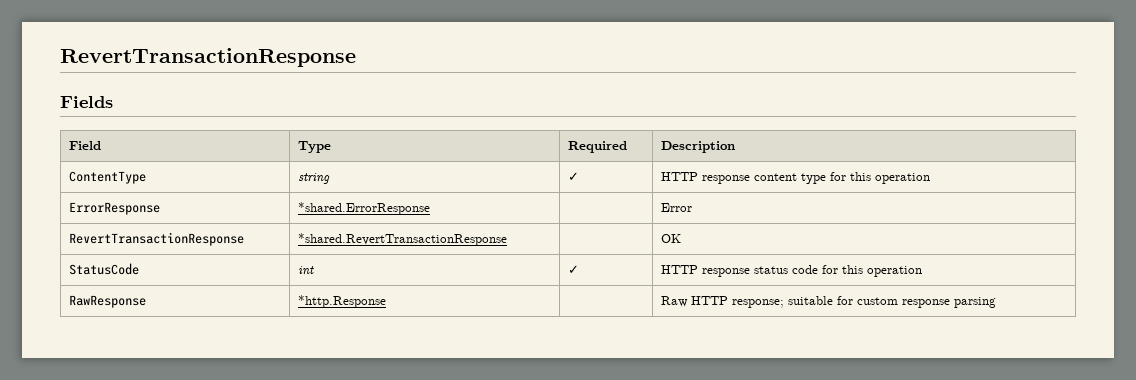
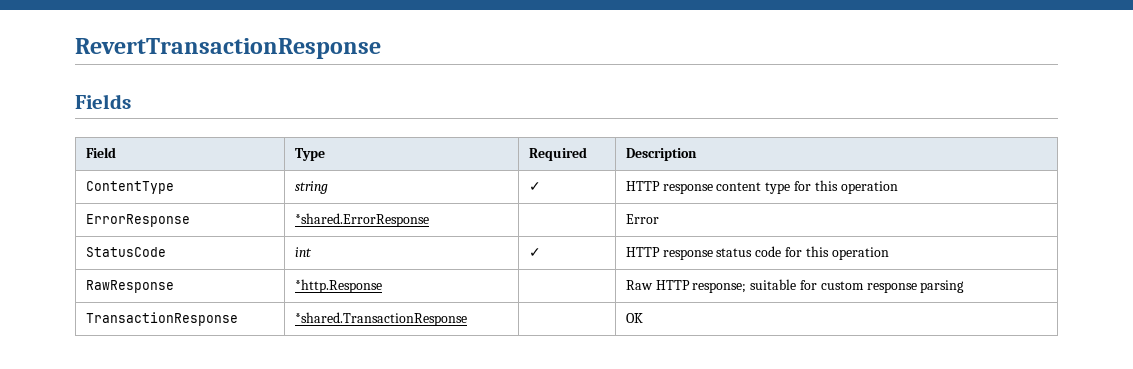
- RevertTransactionResponse | *shared.RevertTransactionResponse | | OK
+ TransactionResponse | *shared.TransactionResponse | | OK

